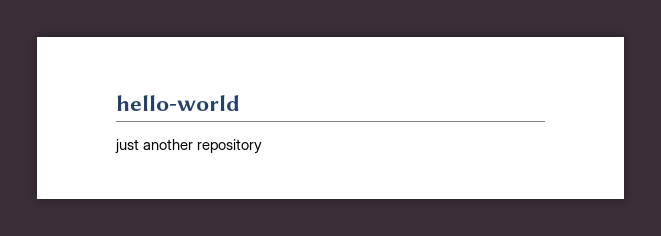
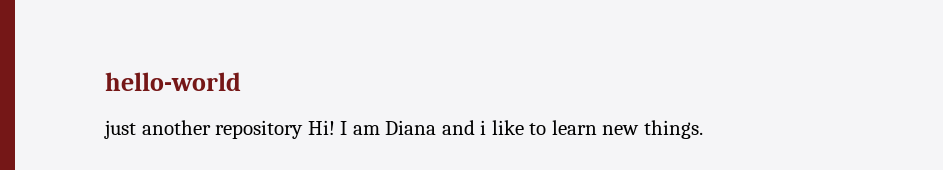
- just another repository
+ just another repository Hi! I am Diana and i like to learn new things.

